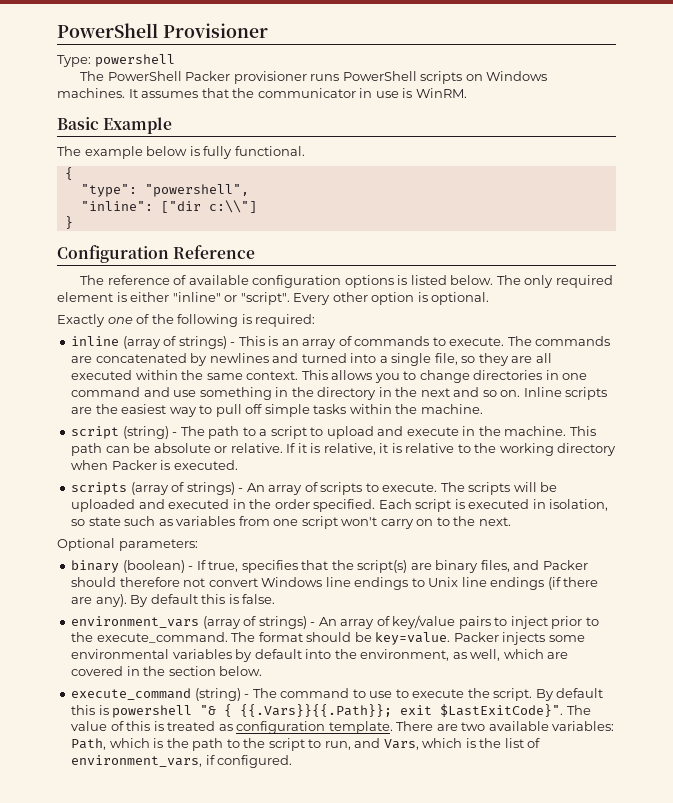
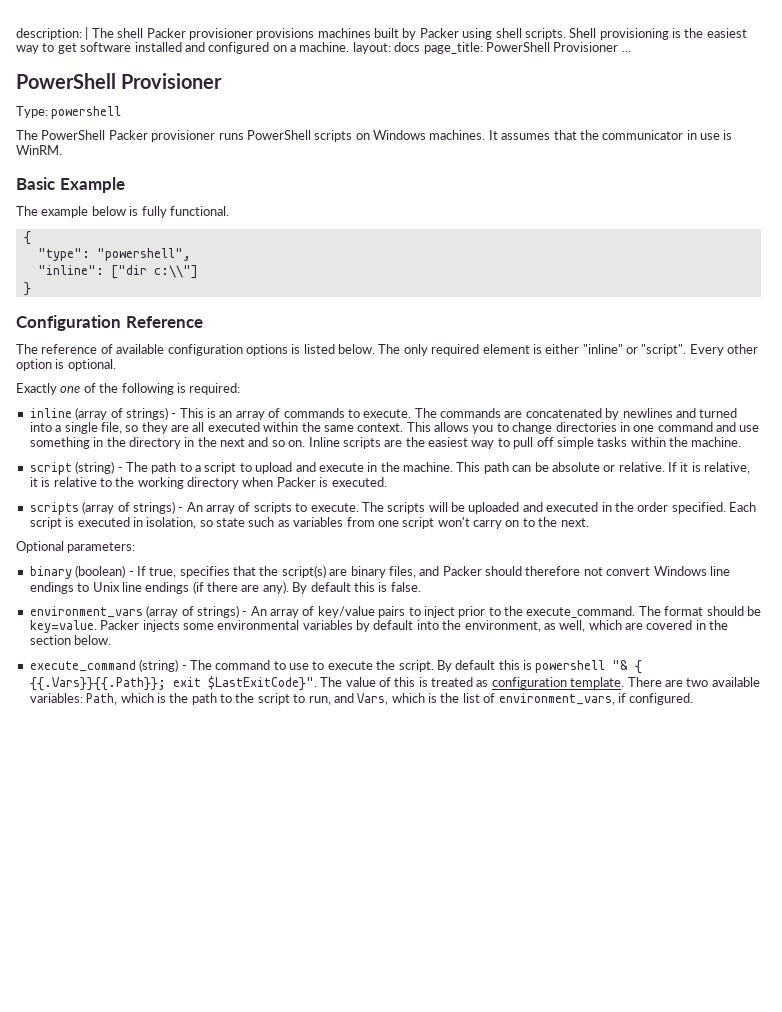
+ description: | The shell Packer provisioner provisions machines built by Packer using shell scripts. Shell provisioning is the easiest way to get software installed and configured on a machine. layout: docs page_title: PowerShell Provisioner ...

